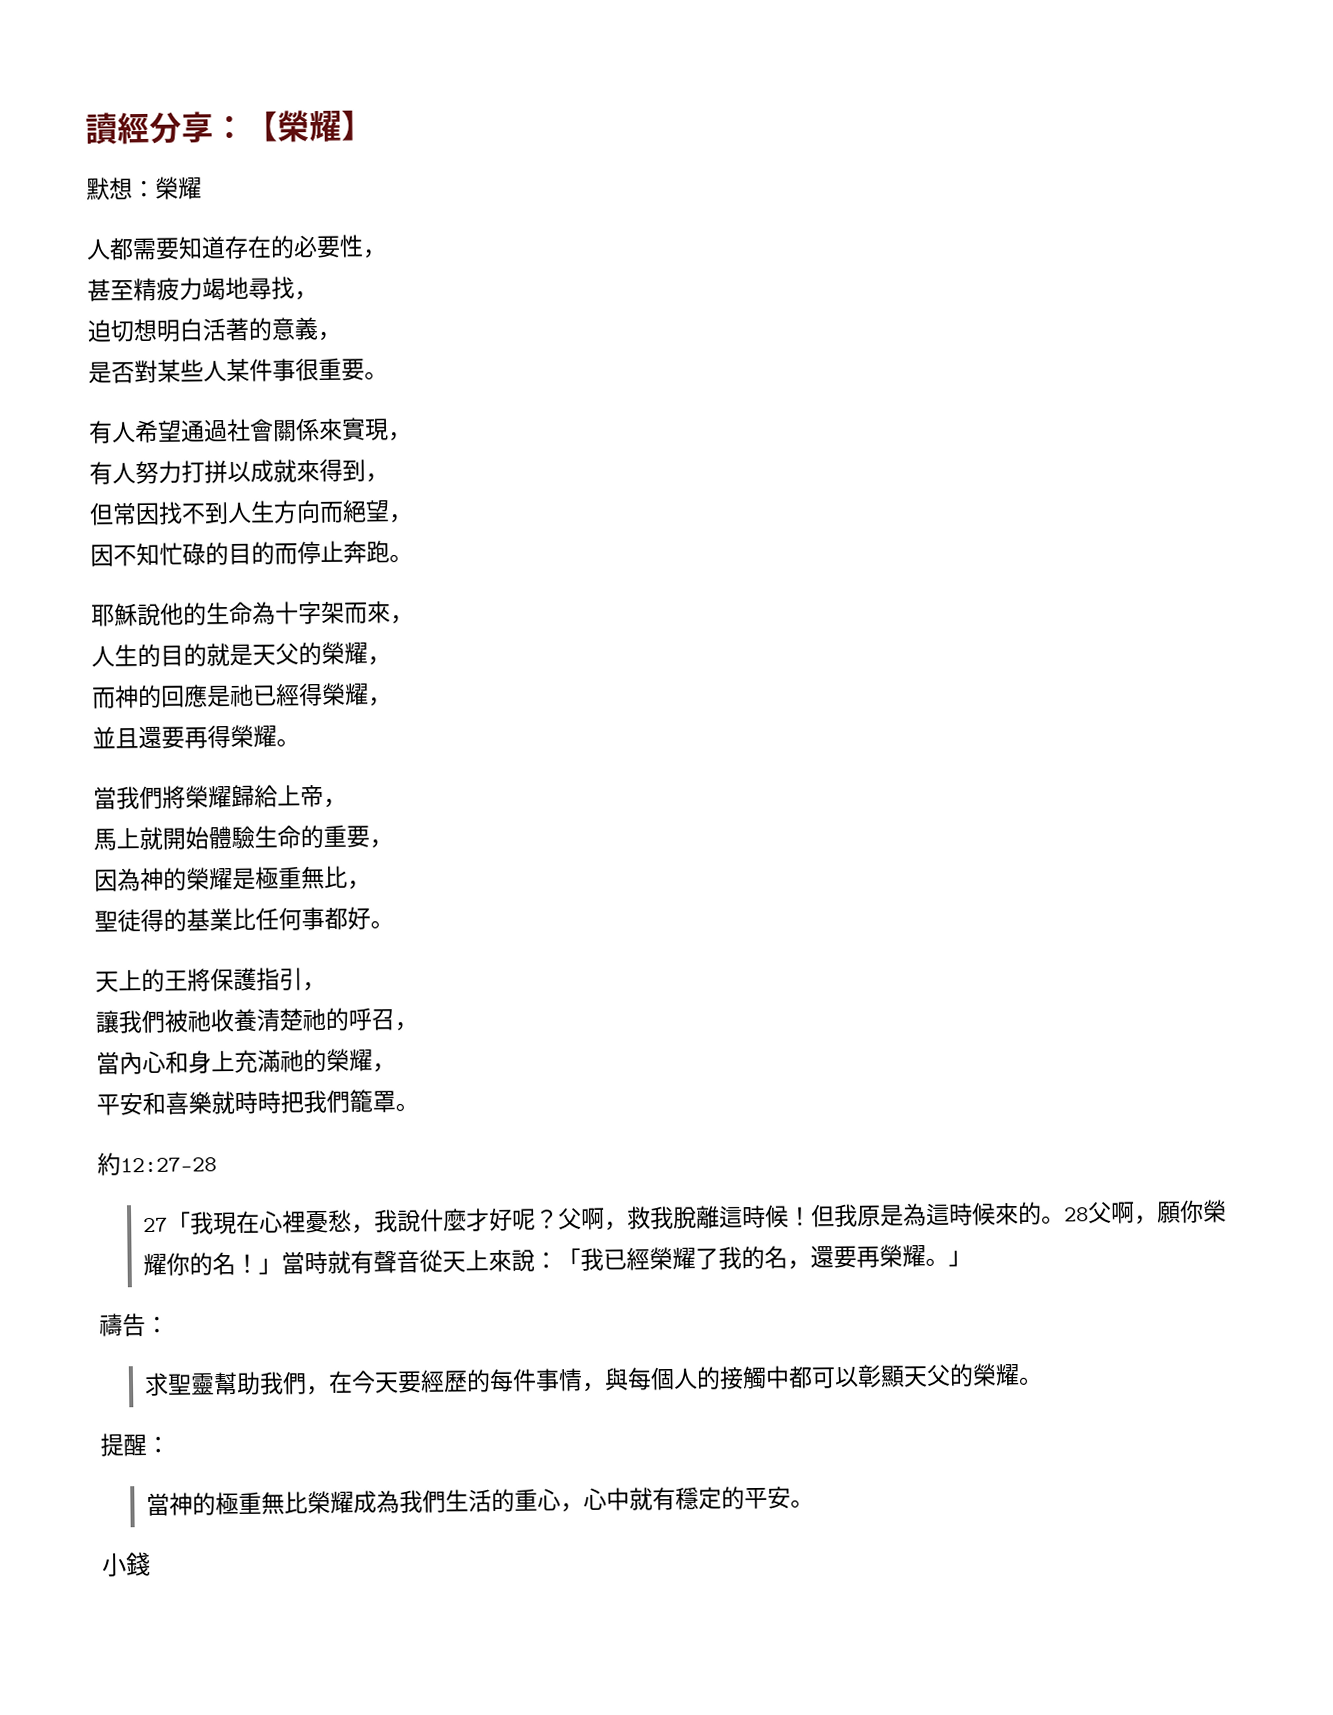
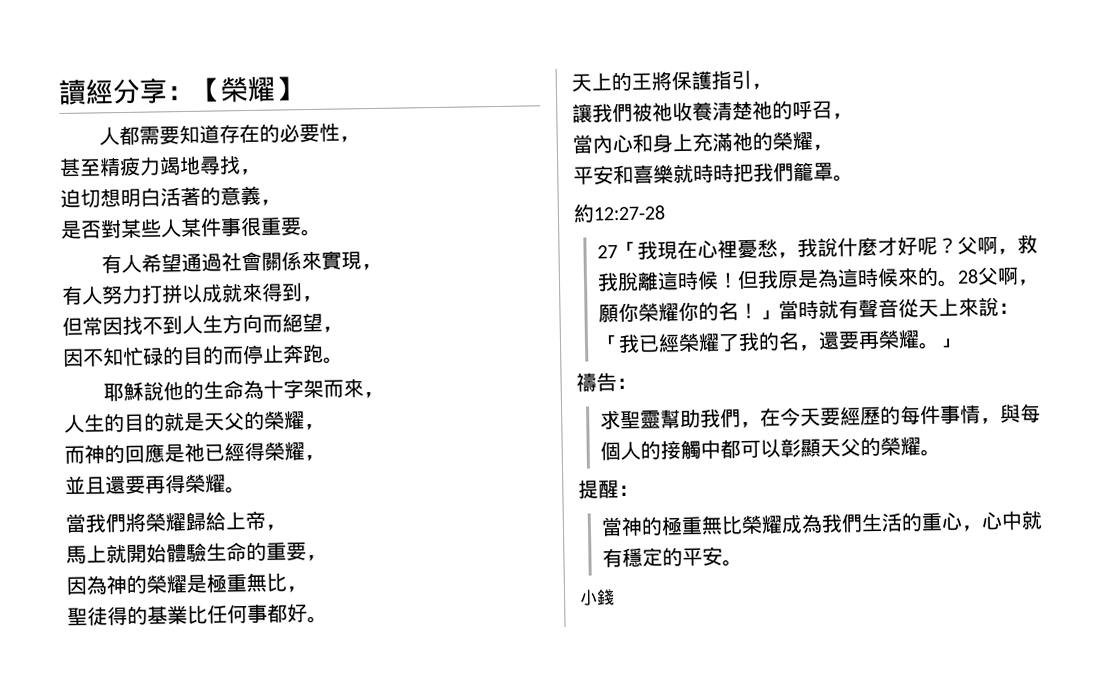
- 默想：榮耀

